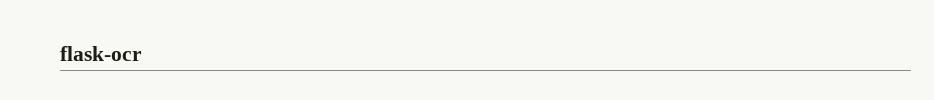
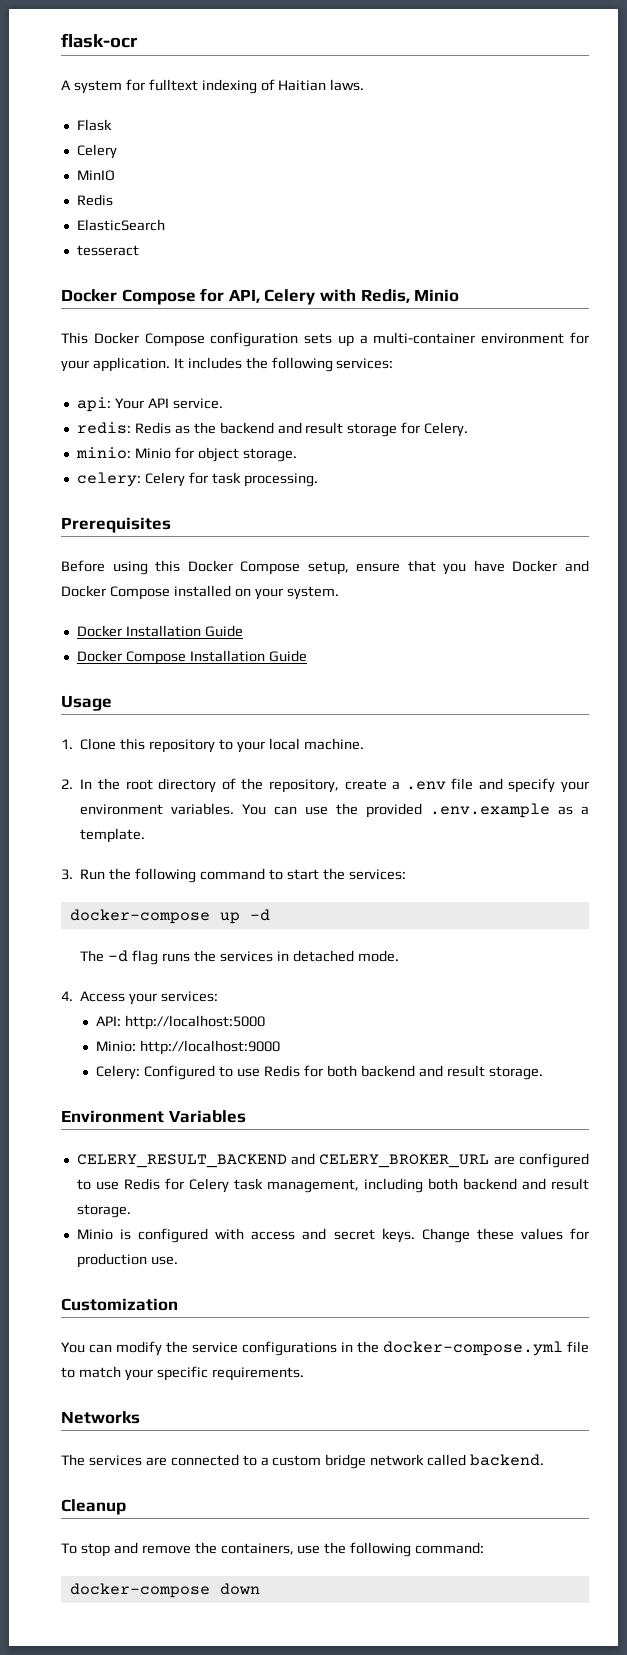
+ A system for fulltext indexing of Haitian laws.
+ Flask
+ Celery
+ MinIO
+ Redis
+ ElasticSearch
+ tesseract
+ Docker Compose for API, Celery with Redis, Minio
+ This Docker Compose configuration sets up a multi-container environment for your application. It includes the following services:
+ api: Your API service.
+ redis: Redis as the backend and result storage for Celery.
+ minio: Minio for object storage.
+ celery: Celery for task processing.
+ Prerequisites
+ Before using this Docker Compose setup, ensure that you have Docker and Docker Compose installed on your system.
+ Docker Installation Guide
+ Docker Compose Installation Guide
+ Usage
+ 1. Clone this repository to your local machine.
+ 2. In the root directory of the repository, create a .env file and specify your environment variables. You can use the provided .env.example as a template.
+ 3. Run the following command to start the services:
+ docker-compose up -d
+ The -d flag runs the services in detached mode.
+ 4. Access your services:
+ API: http://localhost:5000
+ Minio: http://localhost:9000
+ Celery: Configured to use Redis for both backend and result storage.
+ Environment Variables
+ CELERY_RESULT_BACKEND and CELERY_BROKER_URL are configured to use Redis for Celery task management, including both backend and result storage.
+ Minio is configured with access and secret keys. Change these values for production use.
+ Customization
+ You can modify the service configurations in the docker-compose.yml file to match your specific requirements.
+ Networks
+ The services are connected to a custom bridge network called backend.
+ Cleanup
+ To stop and remove the containers, use the following command:
+ docker-compose down

